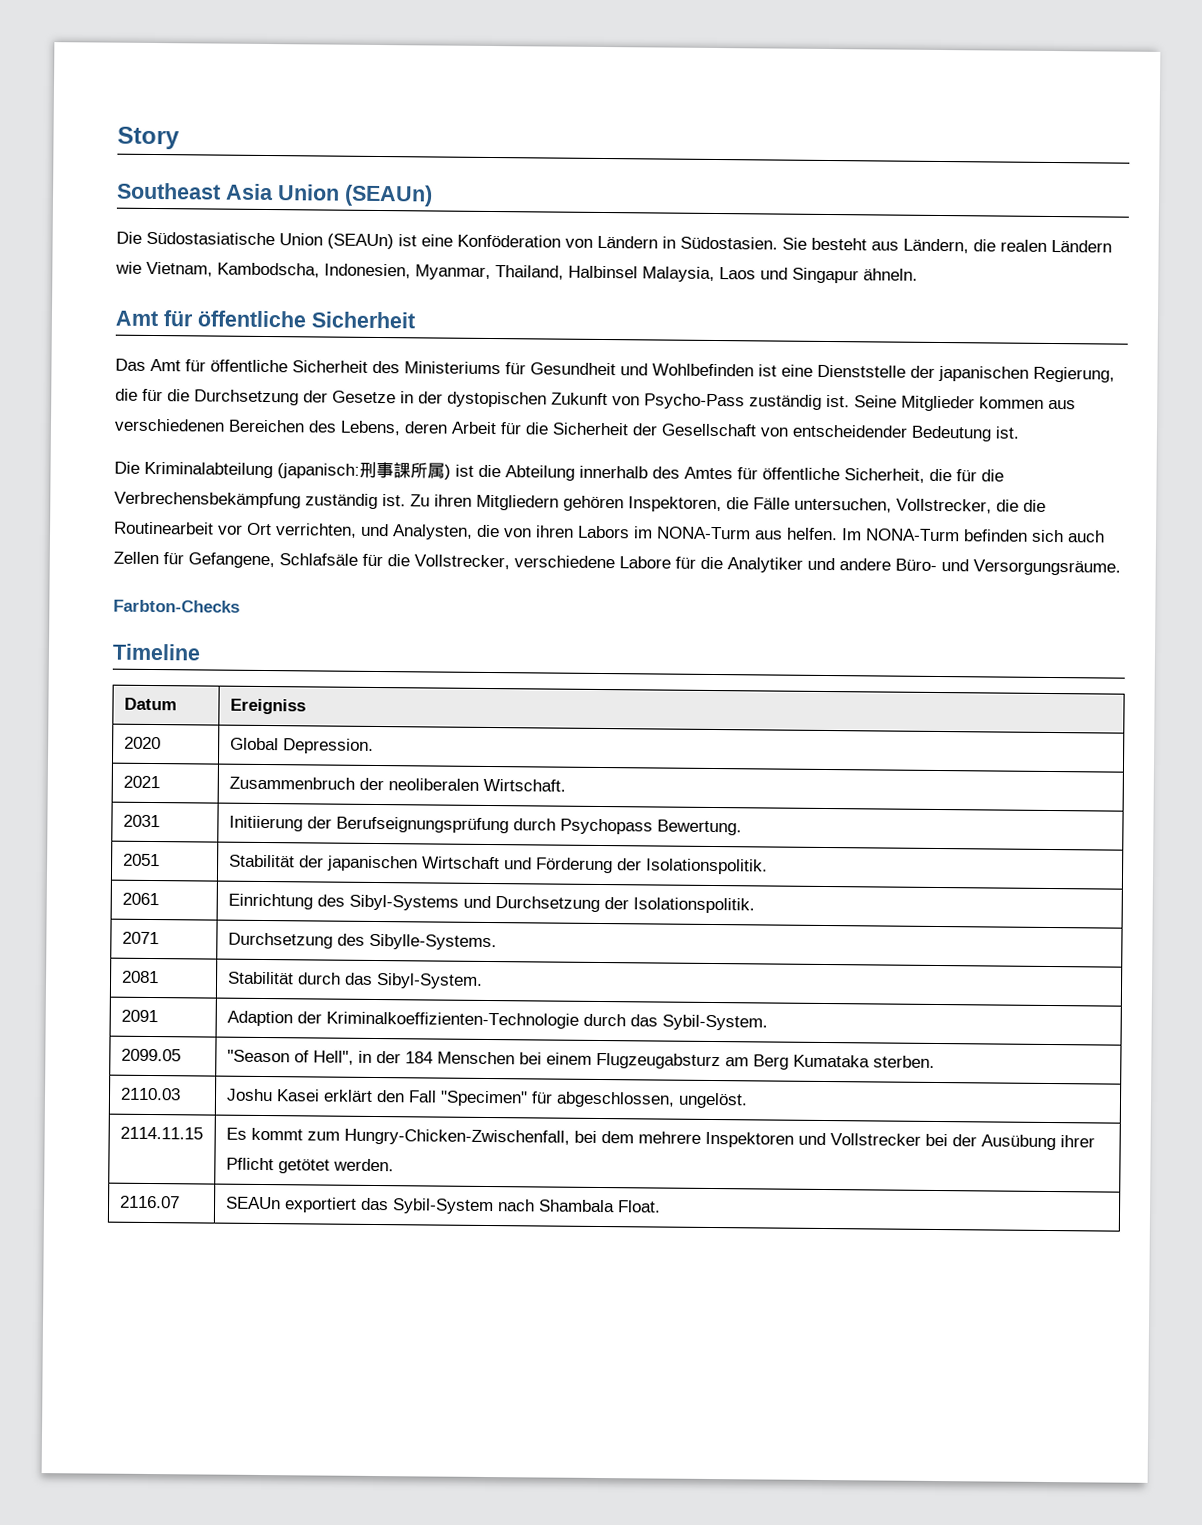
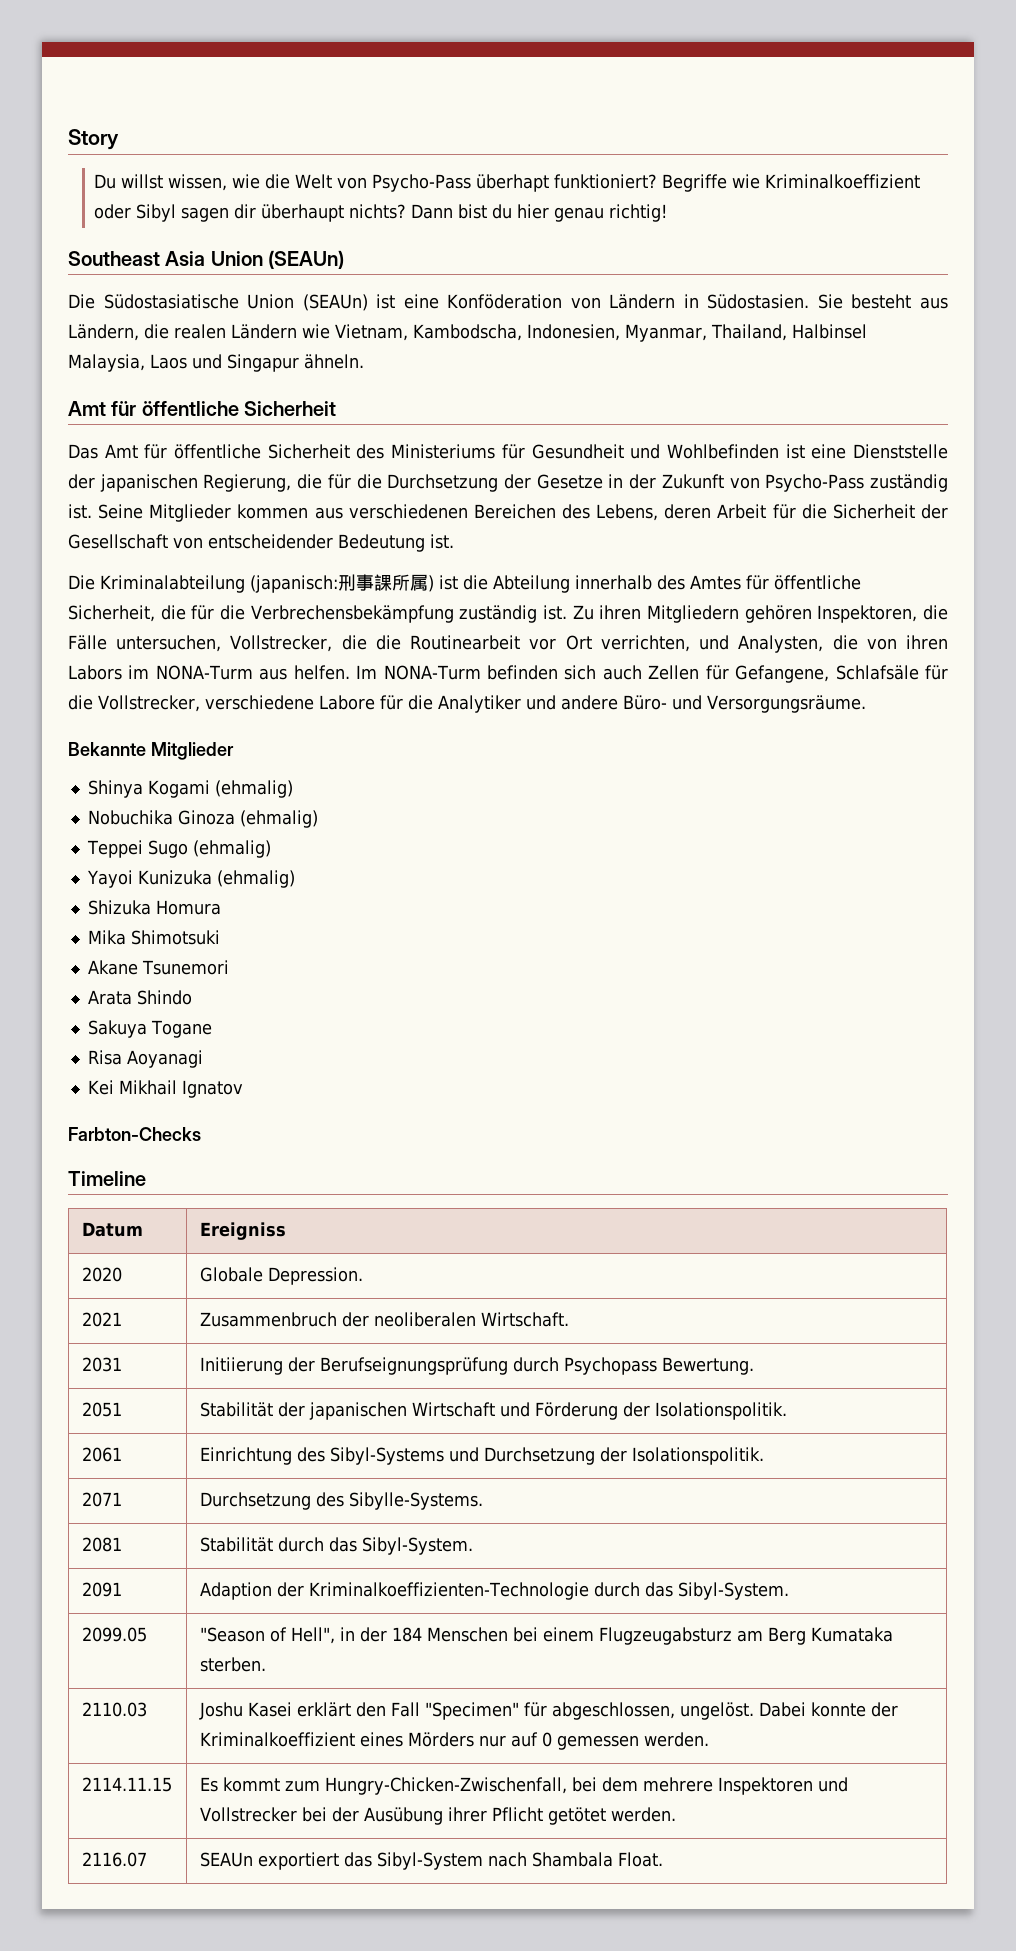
+ Du willst wissen, wie die Welt von Psycho-Pass überhapt funktioniert? Begriffe wie Kriminalkoeffizient oder Sibyl sagen dir überhaupt nichts? Dann bist du hier genau richtig!
- Das Amt für öffentliche Sicherheit des Ministeriums für Gesundheit und Wohlbefinden ist eine Dienststelle der japanischen Regierung, die für die Durchsetzung der Gesetze in der dystopischen Zukunft von Psycho-Pass zuständig ist.
+ Das Amt für öffentliche Sicherheit des Ministeriums für Gesundheit und Wohlbefinden ist eine Dienststelle der japanischen Regierung, die für die Durchsetzung der Gesetze in der Zukunft von Psycho-Pass zuständig ist.
+ Bekannte Mitglieder
+ Shinya Kogami (ehmalig)
+ Nobuchika Ginoza (ehmalig)
+ Teppei Sugo (ehmalig)
+ Yayoi Kunizuka (ehmalig)
+ Shizuka Homura
+ Mika Shimotsuki
+ Akane Tsunemori
+ Arata Shindo
+ Sakuya Togane
+ Risa Aoyanagi
+ Kei Mikhail Ignatov
- 2020 | Global Depression.
+ 2020 | Globale Depression.
- 2091 | Adaption der Kriminalkoeffizienten-Technologie durch das Sybil-System.
+ 2091 | Adaption der Kriminalkoeffizienten-Technologie durch das Sibyl-System.
- 2110.03 | Joshu Kasei erklärt den Fall "Specimen" für abgeschlossen, ungelöst.
+ 2110.03 | Joshu Kasei erklärt den Fall "Specimen" für abgeschlossen, ungelöst. Dabei konnte der Kriminalkoeffizient eines Mörders nur auf 0 gemessen werden.
- 2116.07 | SEAUn exportiert das Sybil-System nach Shambala Float.
+ 2116.07 | SEAUn exportiert das Sibyl-System nach Shambala Float.

